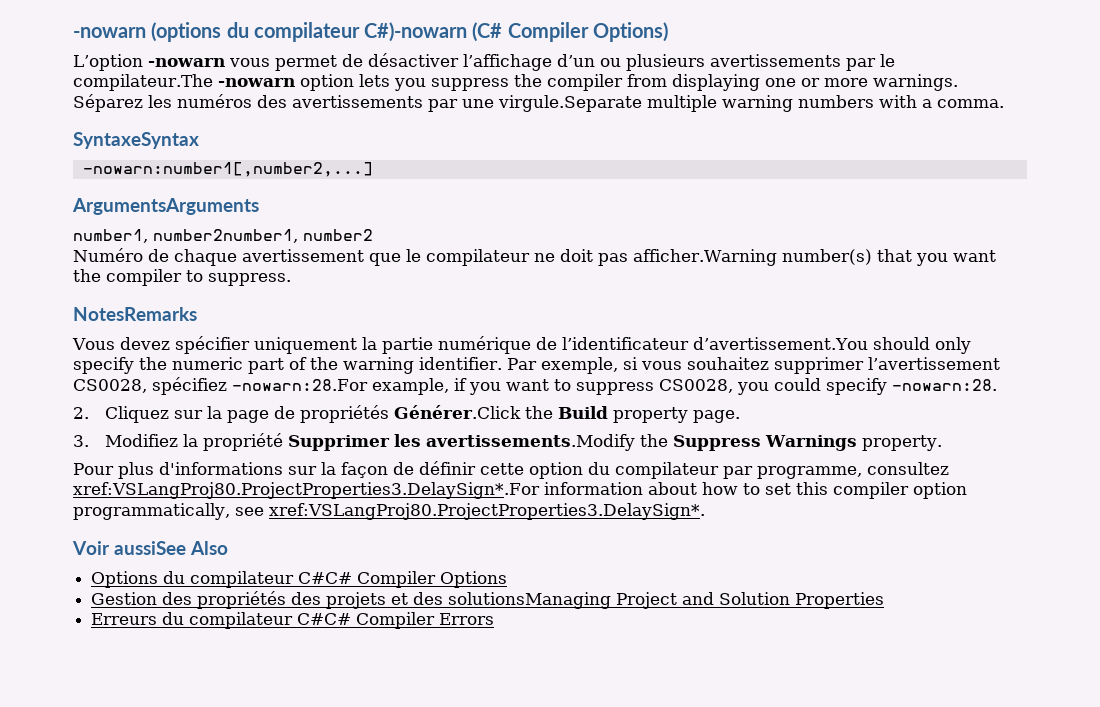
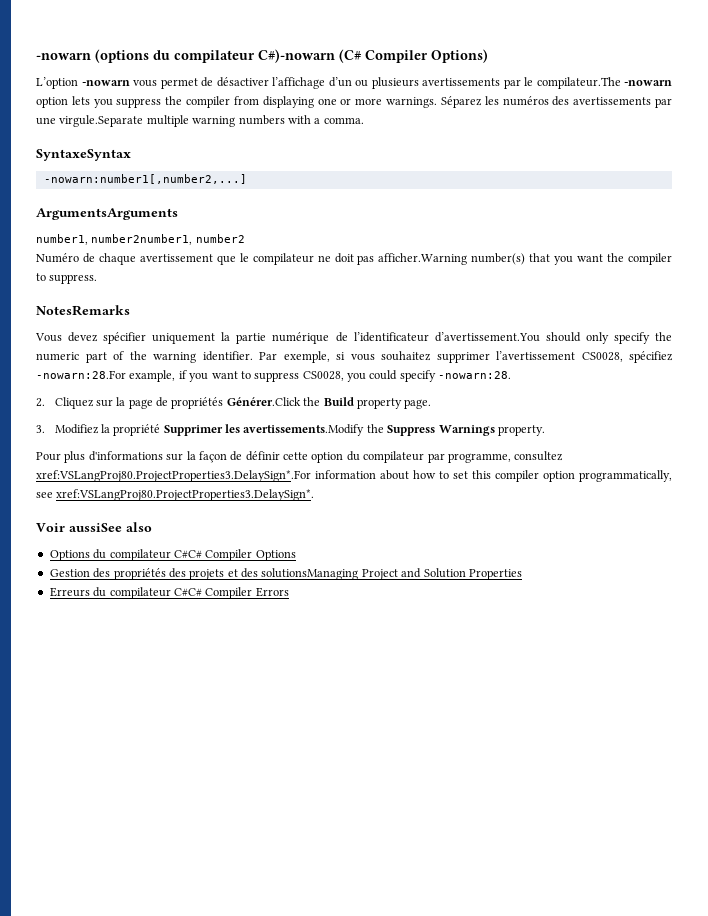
- Voir aussiSee Also
+ Voir aussiSee also

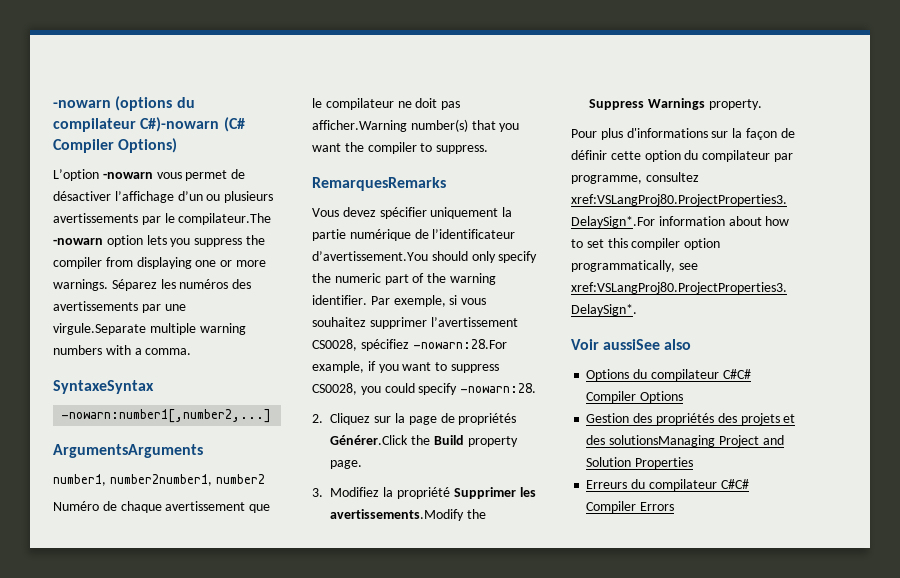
- NotesRemarks
+ RemarquesRemarks

